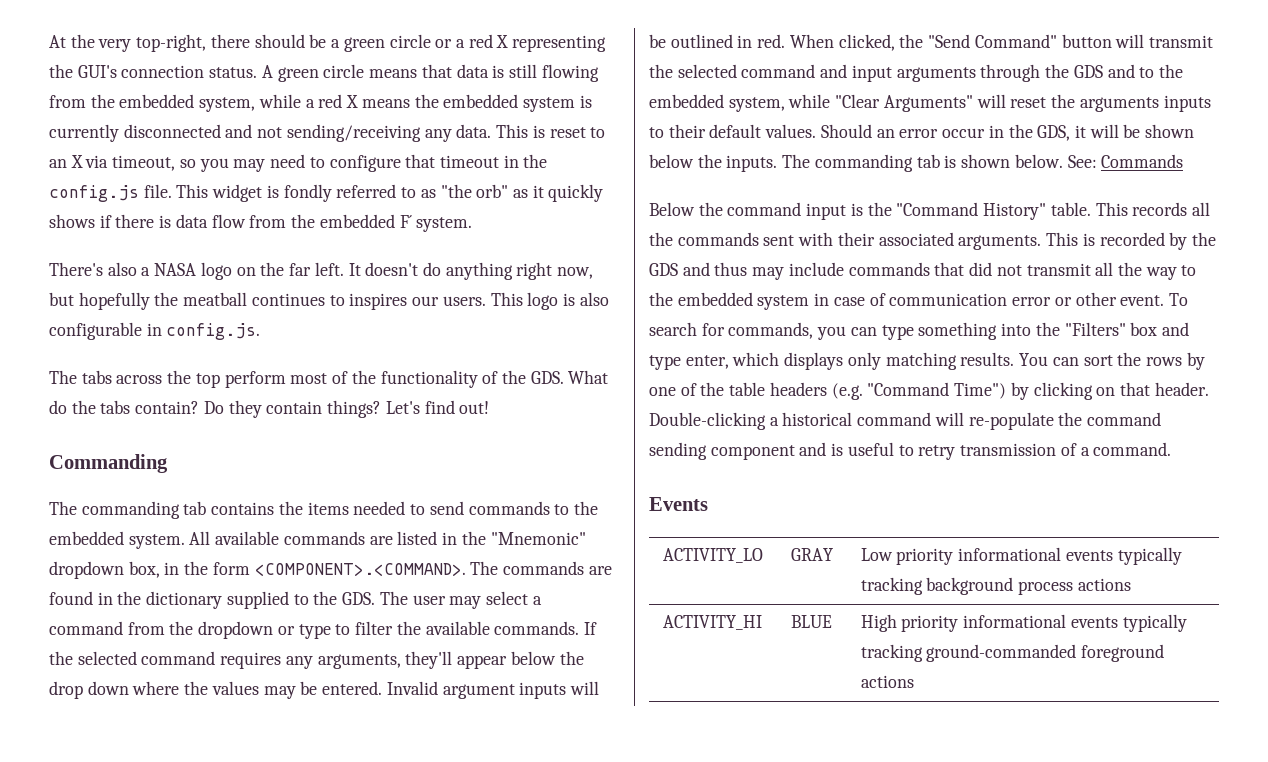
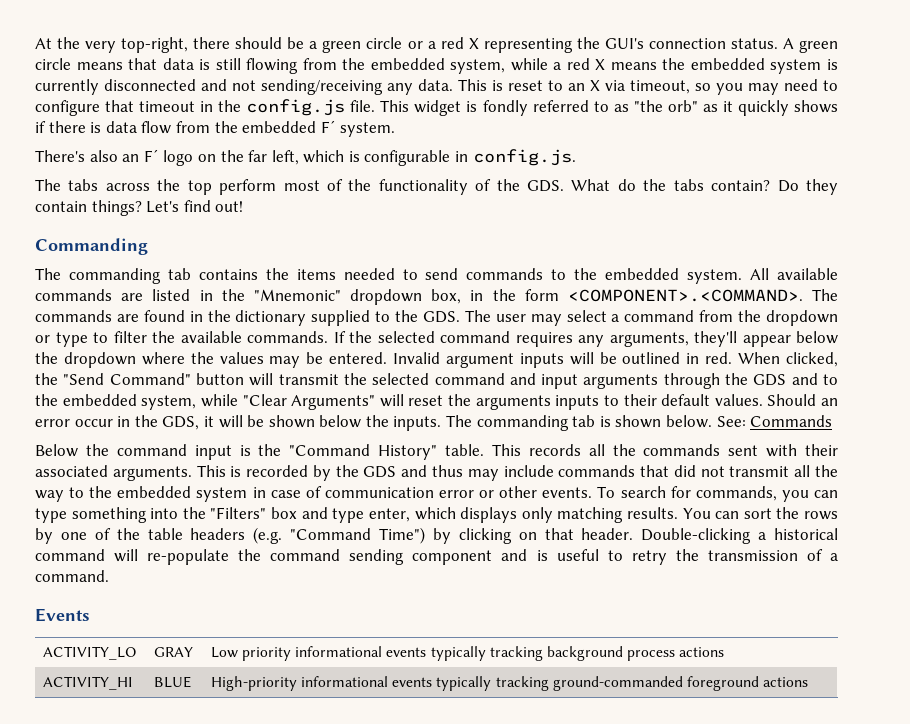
- There's also a NASA logo on the far left. It doesn't do anything right now, but hopefully the meatball continues to inspires our users. This logo is also configurable in config.js.
+ There's also an F´ logo on the far left, which is configurable in config.js.
- If the selected command requires any arguments, they'll appear below the drop down where the values may be entered.
+ If the selected command requires any arguments, they'll appear below the dropdown where the values may be entered.
- This is recorded by the GDS and thus may include commands that did not transmit all the way to the embedded system in case of communication error or other event.
+ This is recorded by the GDS and thus may include commands that did not transmit all the way to the embedded system in case of communication error or other events.
- Double-clicking a historical command will re-populate the command sending component and is useful to retry transmission of a command.
+ Double-clicking a historical command will re-populate the command sending component and is useful to retry the transmission of a command.
- ACTIVITY_HI | BLUE | High priority informational events typically tracking ground-commanded foreground actions
+ ACTIVITY_HI | BLUE | High-priority informational events typically tracking ground-commanded foreground actions

